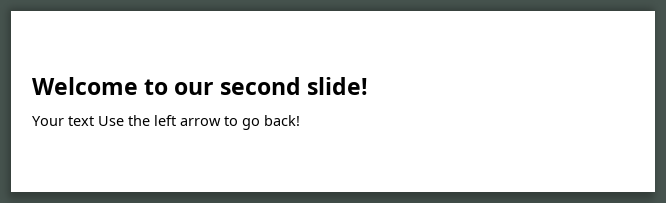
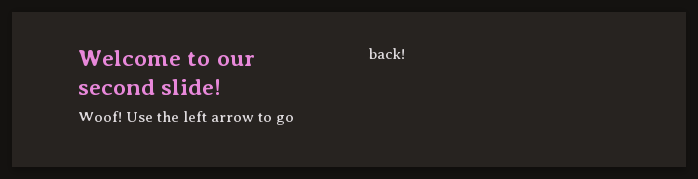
- Your text Use the left arrow to go back!
+ Woof! Use the left arrow to go back!

